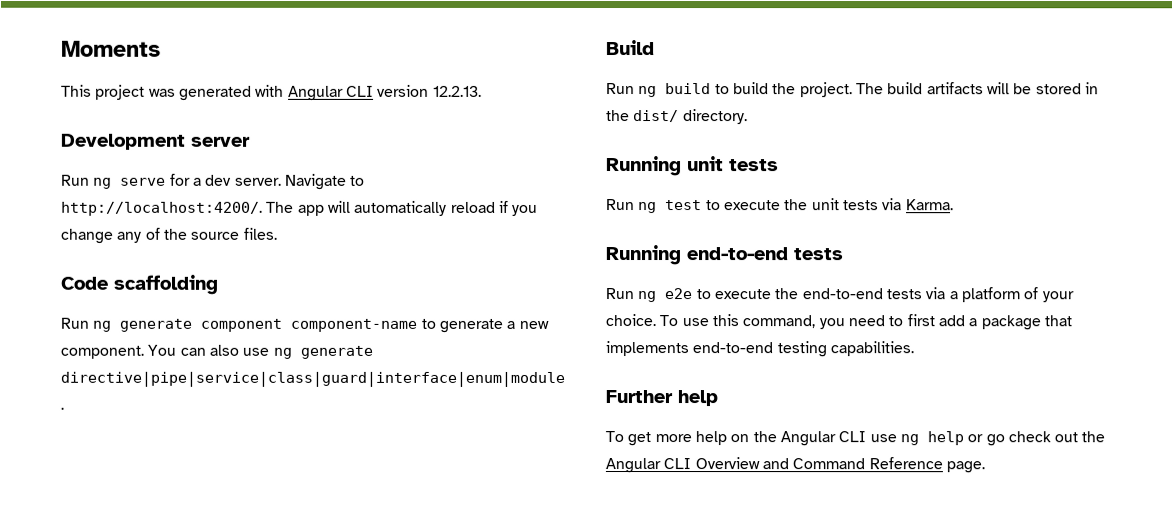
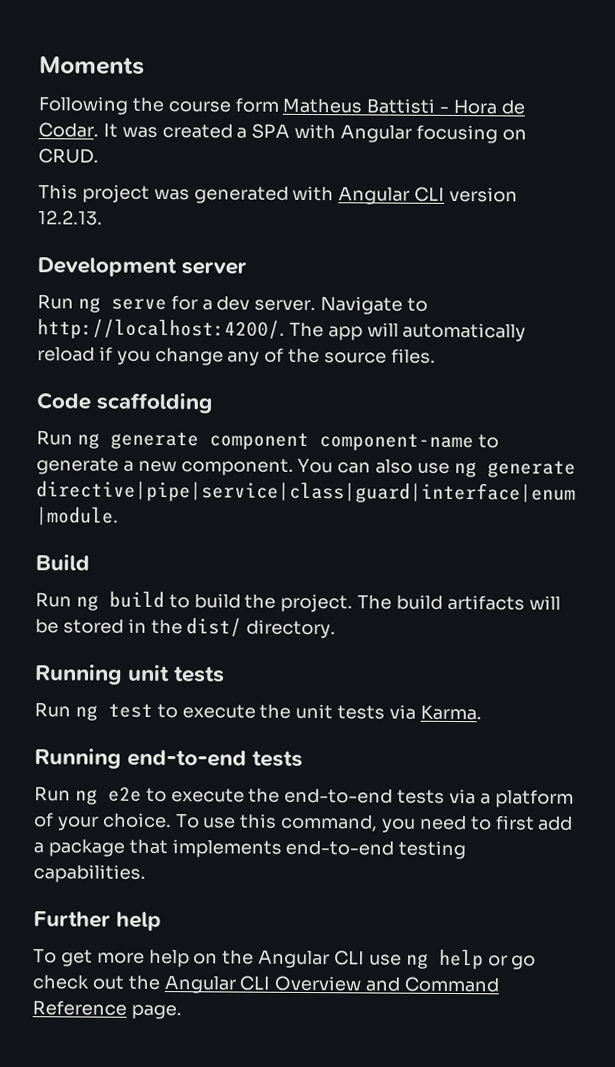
+ Following the course form Matheus Battisti - Hora de Codar. It was created a SPA with Angular focusing on CRUD.

